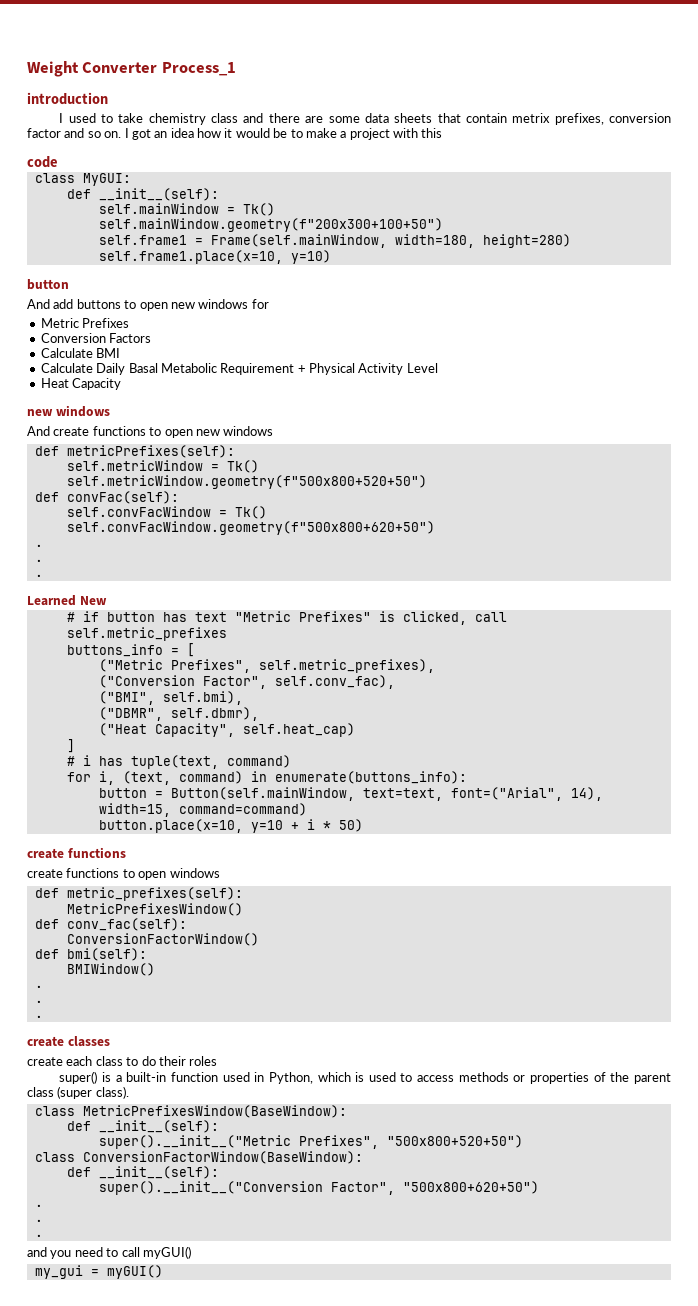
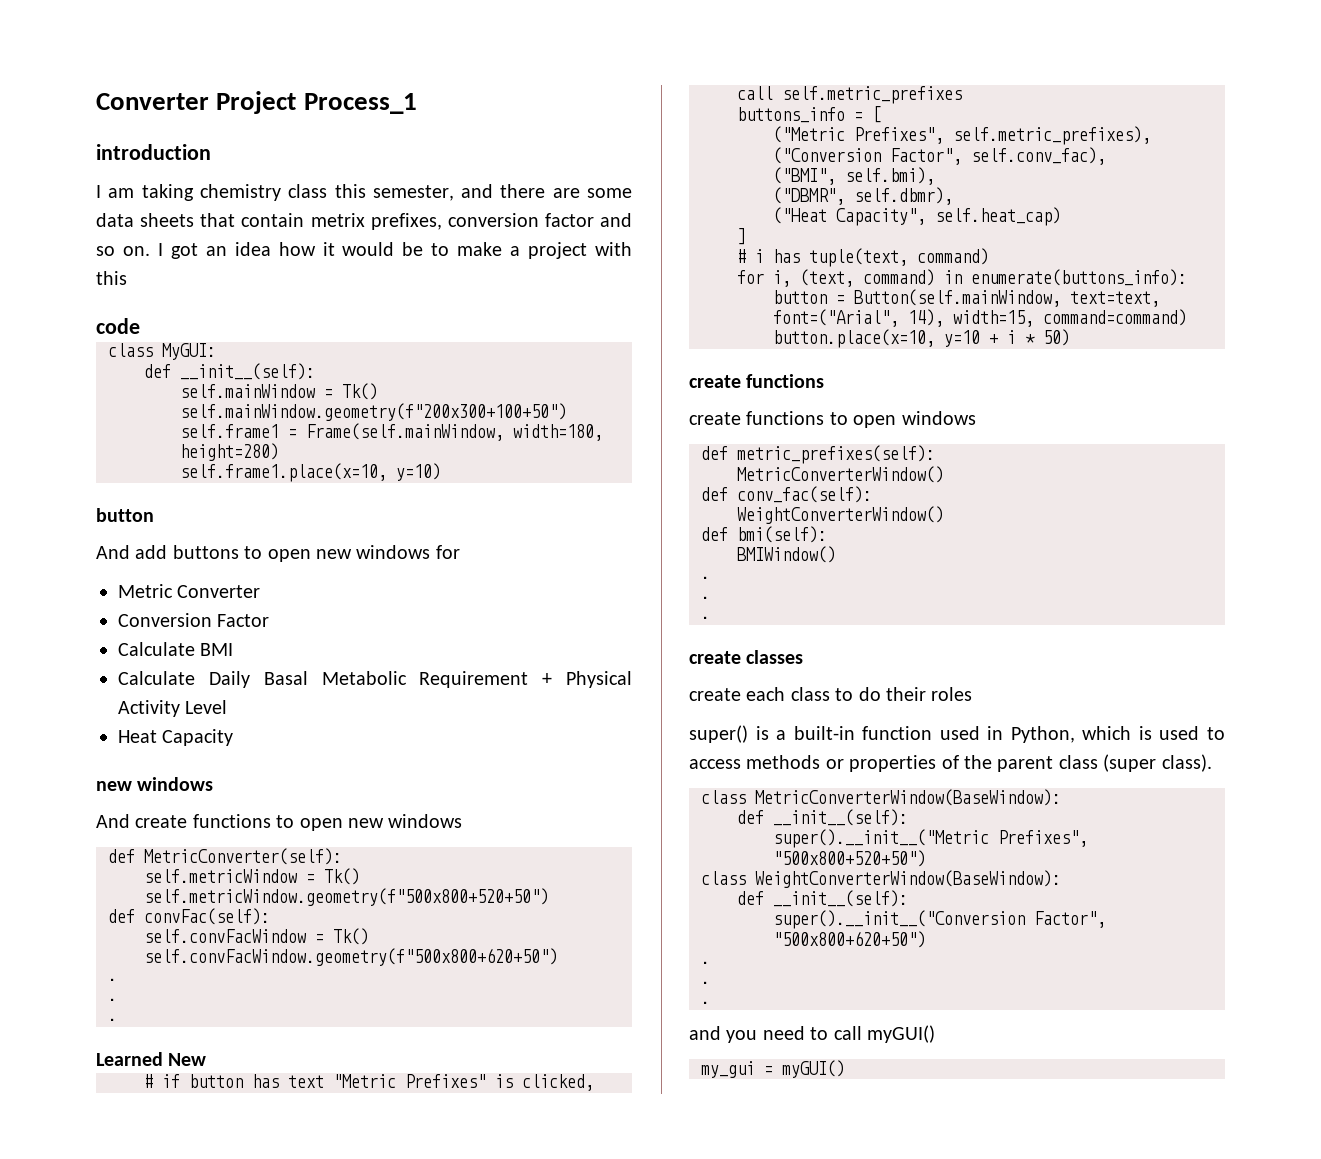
- Weight Converter Process_1
+ Converter Project Process_1
- I used to take chemistry class and there are some data sheets that contain metrix prefixes, conversion factor and so on.
+ I am taking chemistry class this semester, and there are some data sheets that contain metrix prefixes, conversion factor and so on.
- Metric Prefixes
+ Metric Converter
- Conversion Factors
+ Conversion Factor
- def metricPrefixes(self):
+ def MetricConverter(self):
- MetricPrefixesWindow()
+ MetricConverterWindow()
- ConversionFactorWindow()
+ WeightConverterWindow()
- class MetricPrefixesWindow(BaseWindow):
+ class MetricConverterWindow(BaseWindow):
- class ConversionFactorWindow(BaseWindow):
+ class WeightConverterWindow(BaseWindow):

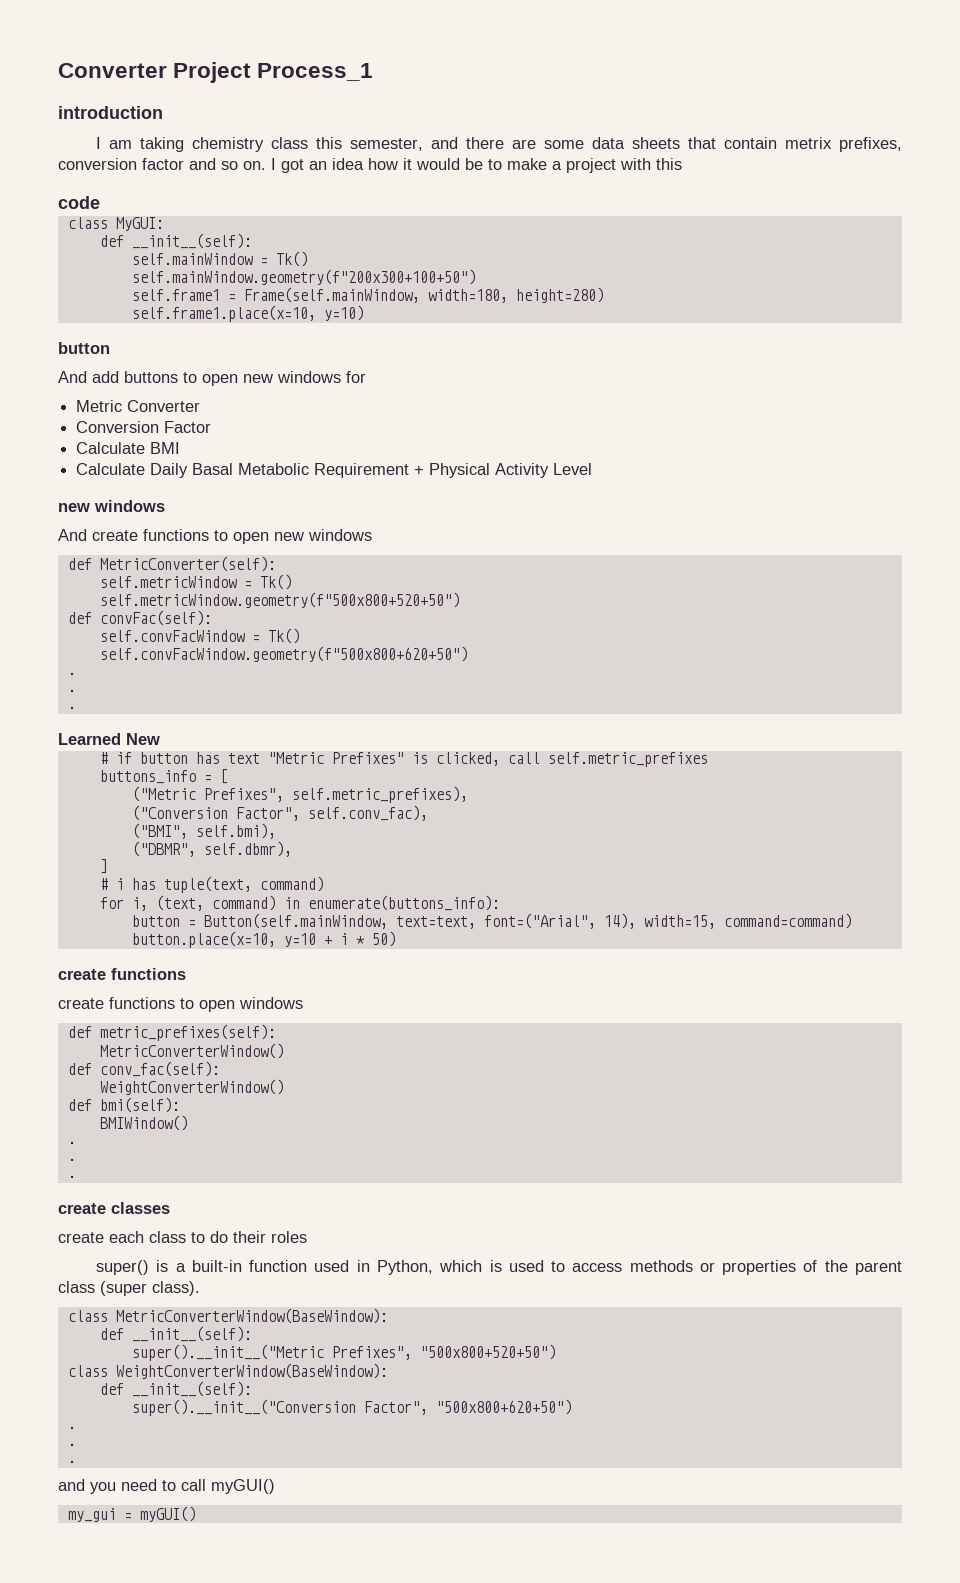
- Heat Capacity
- ("Heat Capacity", self.heat_cap)

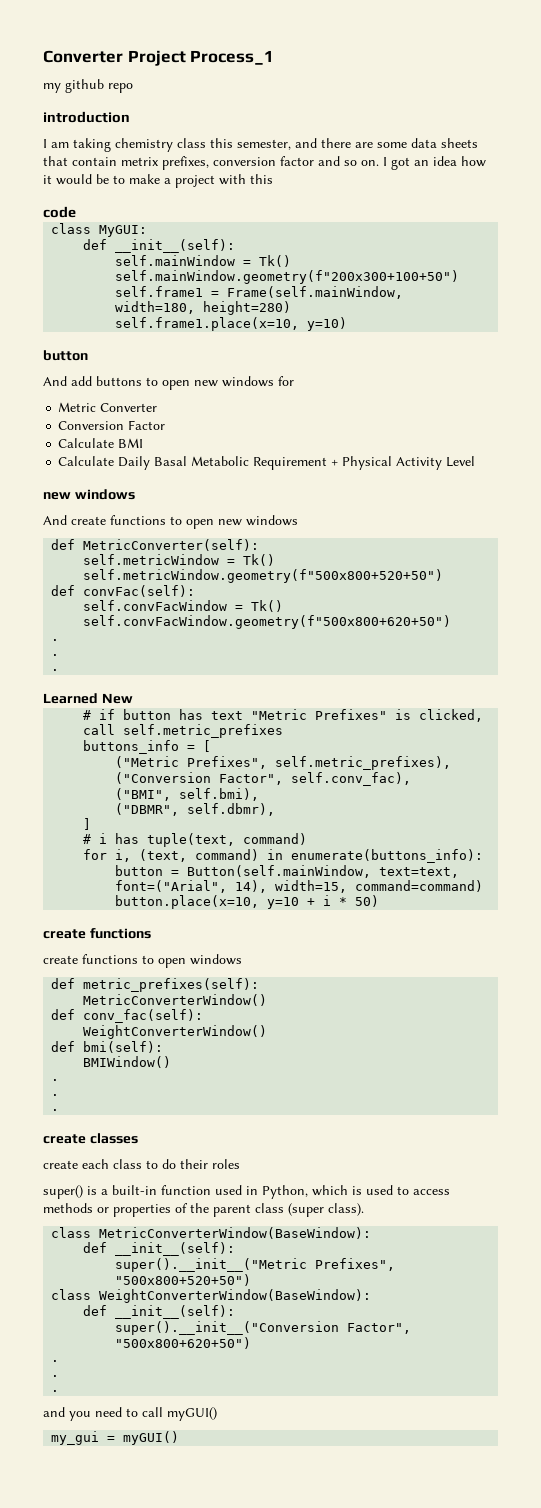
+ my github repo

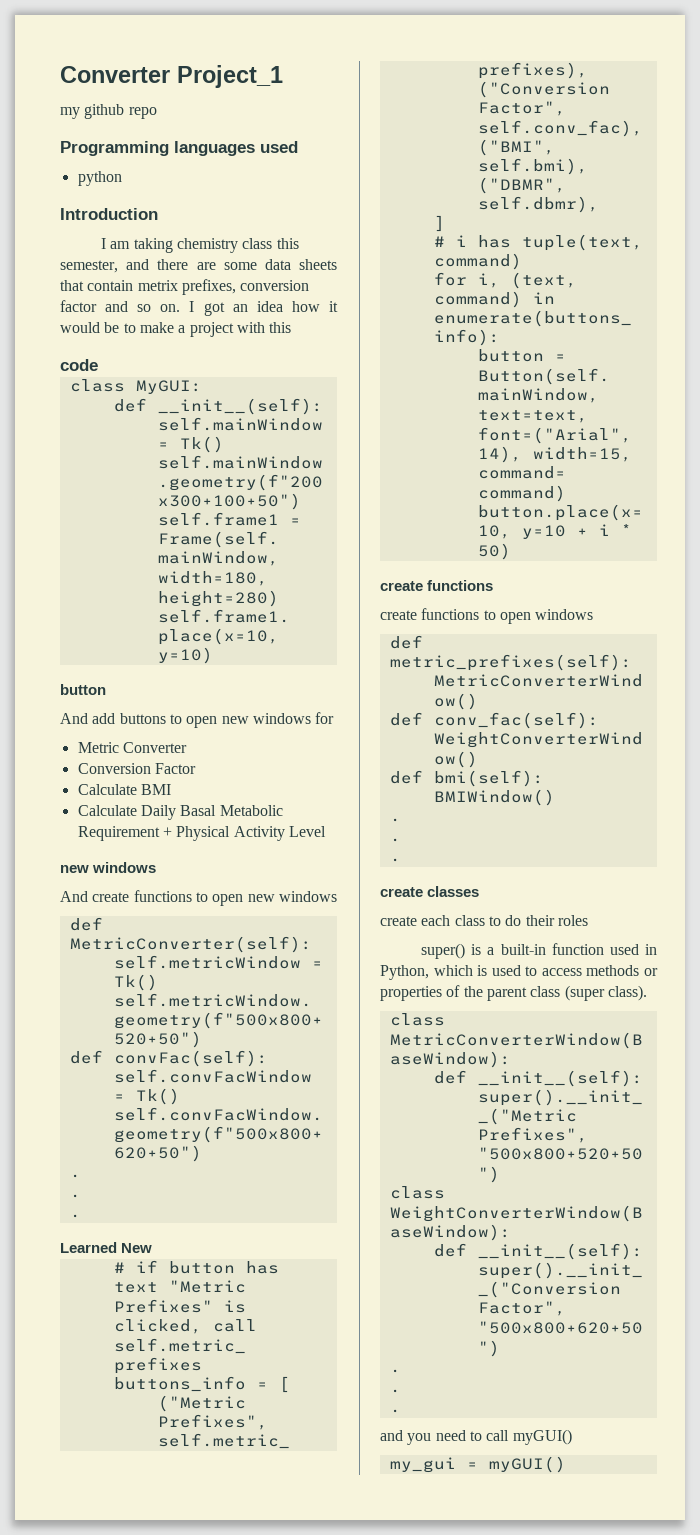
- Converter Project Process_1
+ Converter Project_1
- introduction
+ Programming languages used
+ python
+ Introduction

